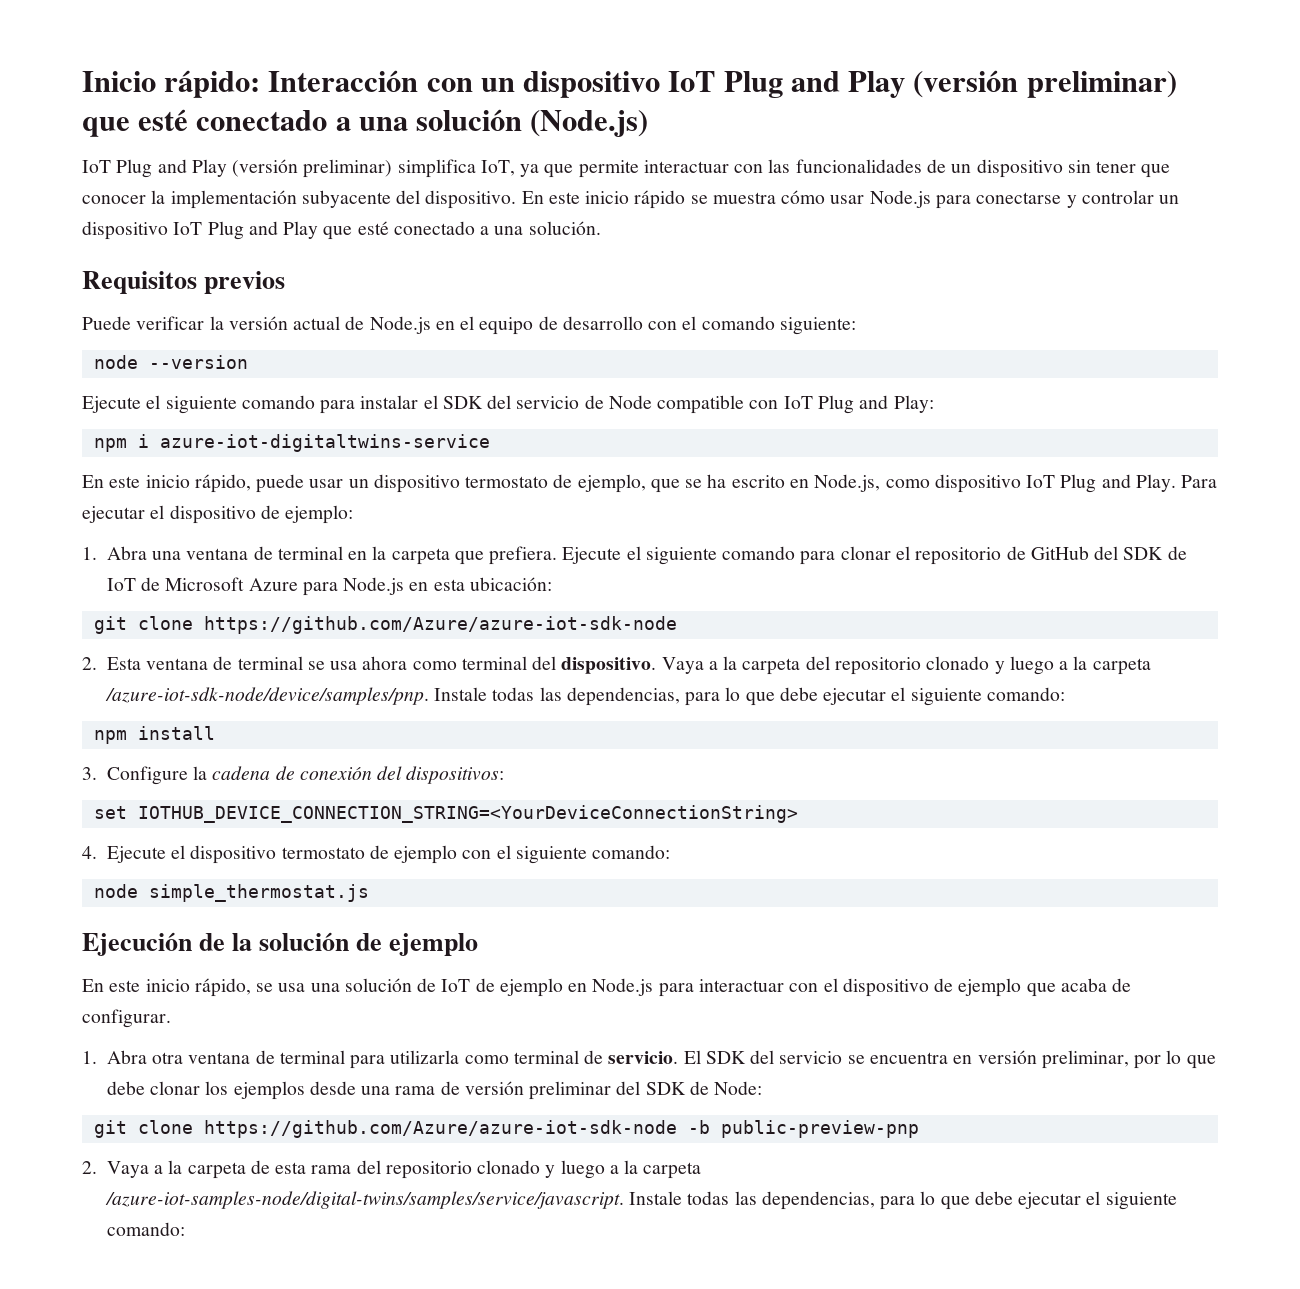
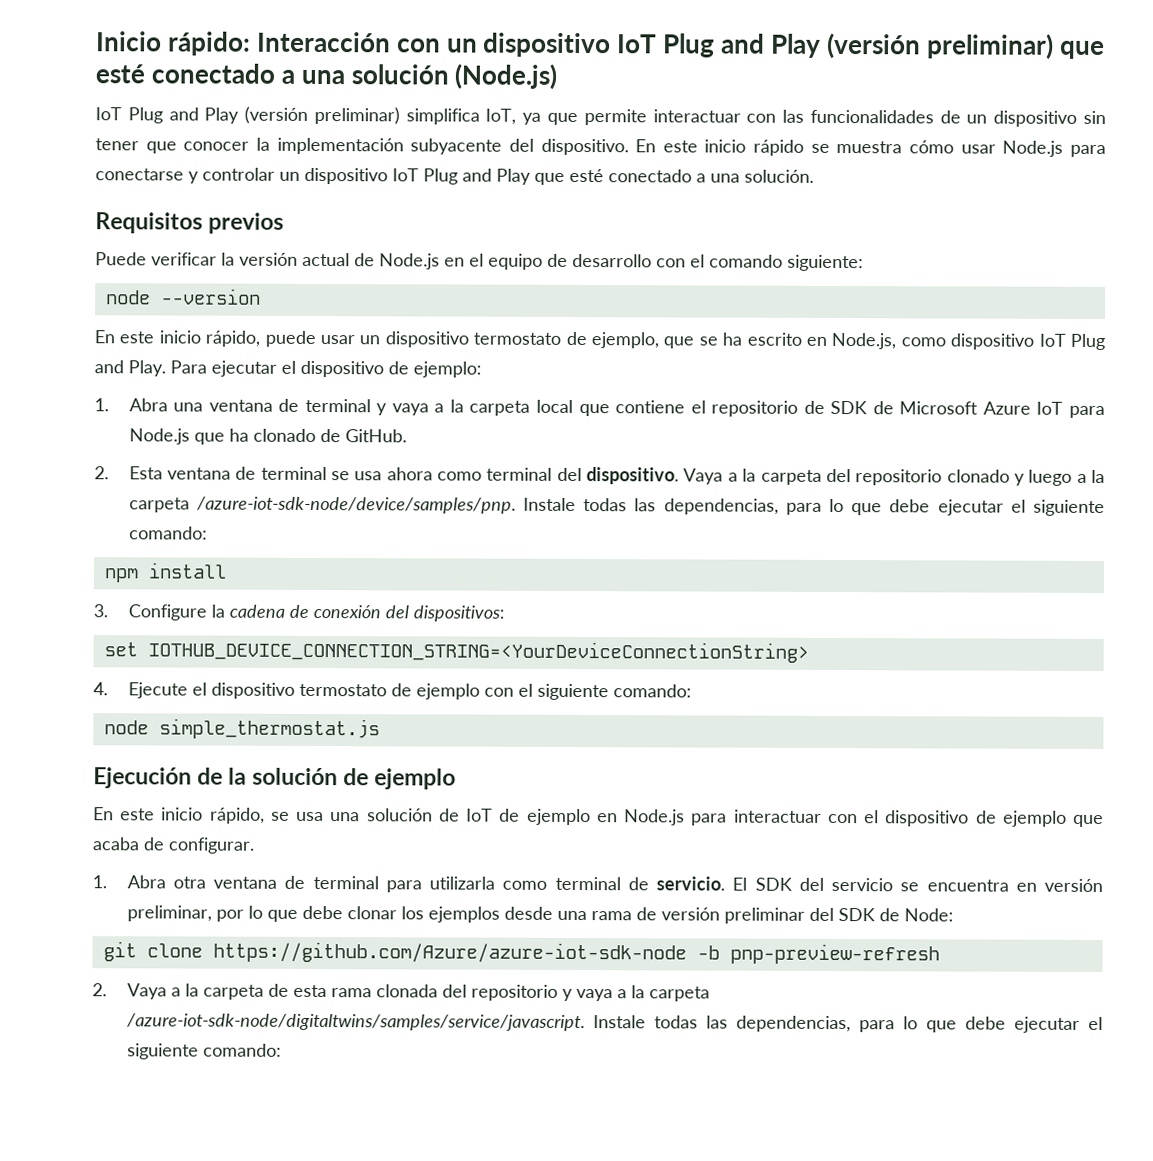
- Ejecute el siguiente comando para instalar el SDK del servicio de Node compatible con IoT Plug and Play:
- npm i azure-iot-digitaltwins-service
- 1. Abra una ventana de terminal en la carpeta que prefiera. Ejecute el siguiente comando para clonar el repositorio de GitHub del SDK de IoT de Microsoft Azure para Node.js en esta ubicación:
- git clone https://github.com/Azure/azure-iot-sdk-node
+ 1. Abra una ventana de terminal y vaya a la carpeta local que contiene el repositorio de SDK de Microsoft Azure IoT para Node.js que ha clonado de GitHub.
- git clone https://github.com/Azure/azure-iot-sdk-node -b public-preview-pnp
+ git clone https://github.com/Azure/azure-iot-sdk-node -b pnp-preview-refresh
- 2. Vaya a la carpeta de esta rama del repositorio clonado y luego a la carpeta /azure-iot-samples-node/digital-twins/samples/service/javascript.
+ 2. Vaya a la carpeta de esta rama clonada del repositorio y vaya a la carpeta /azure-iot-sdk-node/digitaltwins/samples/service/javascript.

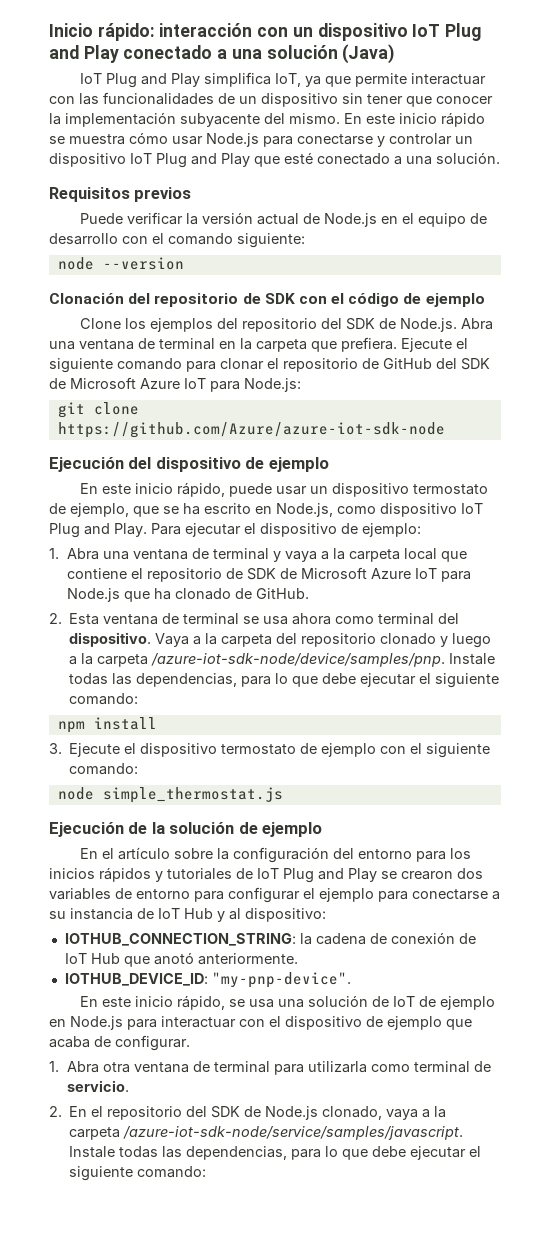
- Inicio rápido: Interacción con un dispositivo IoT Plug and Play (versión preliminar) que esté conectado a una solución (Node.js)
- IoT Plug and Play (versión preliminar) simplifica IoT, ya que permite interactuar con las funcionalidades de un dispositivo sin tener que conocer la implementación subyacente del dispositivo.
+ Inicio rápido: interacción con un dispositivo IoT Plug and Play conectado a una solución (Java)
+ IoT Plug and Play simplifica IoT, ya que permite interactuar con las funcionalidades de un dispositivo sin tener que conocer la implementación subyacente del mismo.
+ Clonación del repositorio de SDK con el código de ejemplo
+ Clone los ejemplos del repositorio del SDK de Node.js. Abra una ventana de terminal en la carpeta que prefiera. Ejecute el siguiente comando para clonar el repositorio de GitHub del SDK de Microsoft Azure IoT para Node.js:
+ git clone https://github.com/Azure/azure-iot-sdk-node
+ Ejecución del dispositivo de ejemplo
- 3. Configure la cadena de conexión del dispositivos:
- set IOTHUB_DEVICE_CONNECTION_STRING=<YourDeviceConnectionString>
- 4. Ejecute el dispositivo termostato de ejemplo con el siguiente comando:
+ 3. Ejecute el dispositivo termostato de ejemplo con el siguiente comando:
+ En el artículo sobre la configuración del entorno para los inicios rápidos y tutoriales de IoT Plug and Play se crearon dos variables de entorno para configurar el ejemplo para conectarse a su instancia de IoT Hub y al dispositivo:
+ IOTHUB_CONNECTION_STRING: la cadena de conexión de IoT Hub que anotó anteriormente.
+ IOTHUB_DEVICE_ID: "my-pnp-device".
- 1. Abra otra ventana de terminal para utilizarla como terminal de servicio. El SDK del servicio se encuentra en versión preliminar, por lo que debe clonar los ejemplos desde una rama de versión preliminar del SDK de Node:
- git clone https://github.com/Azure/azure-iot-sdk-node -b pnp-preview-refresh
- 2. Vaya a la carpeta de esta rama clonada del repositorio y vaya a la carpeta /azure-iot-sdk-node/digitaltwins/samples/service/javascript.
+ 1. Abra otra ventana de terminal para utilizarla como terminal de servicio.
+ 2. En el repositorio del SDK de Node.js clonado, vaya a la carpeta /azure-iot-sdk-node/service/samples/javascript.

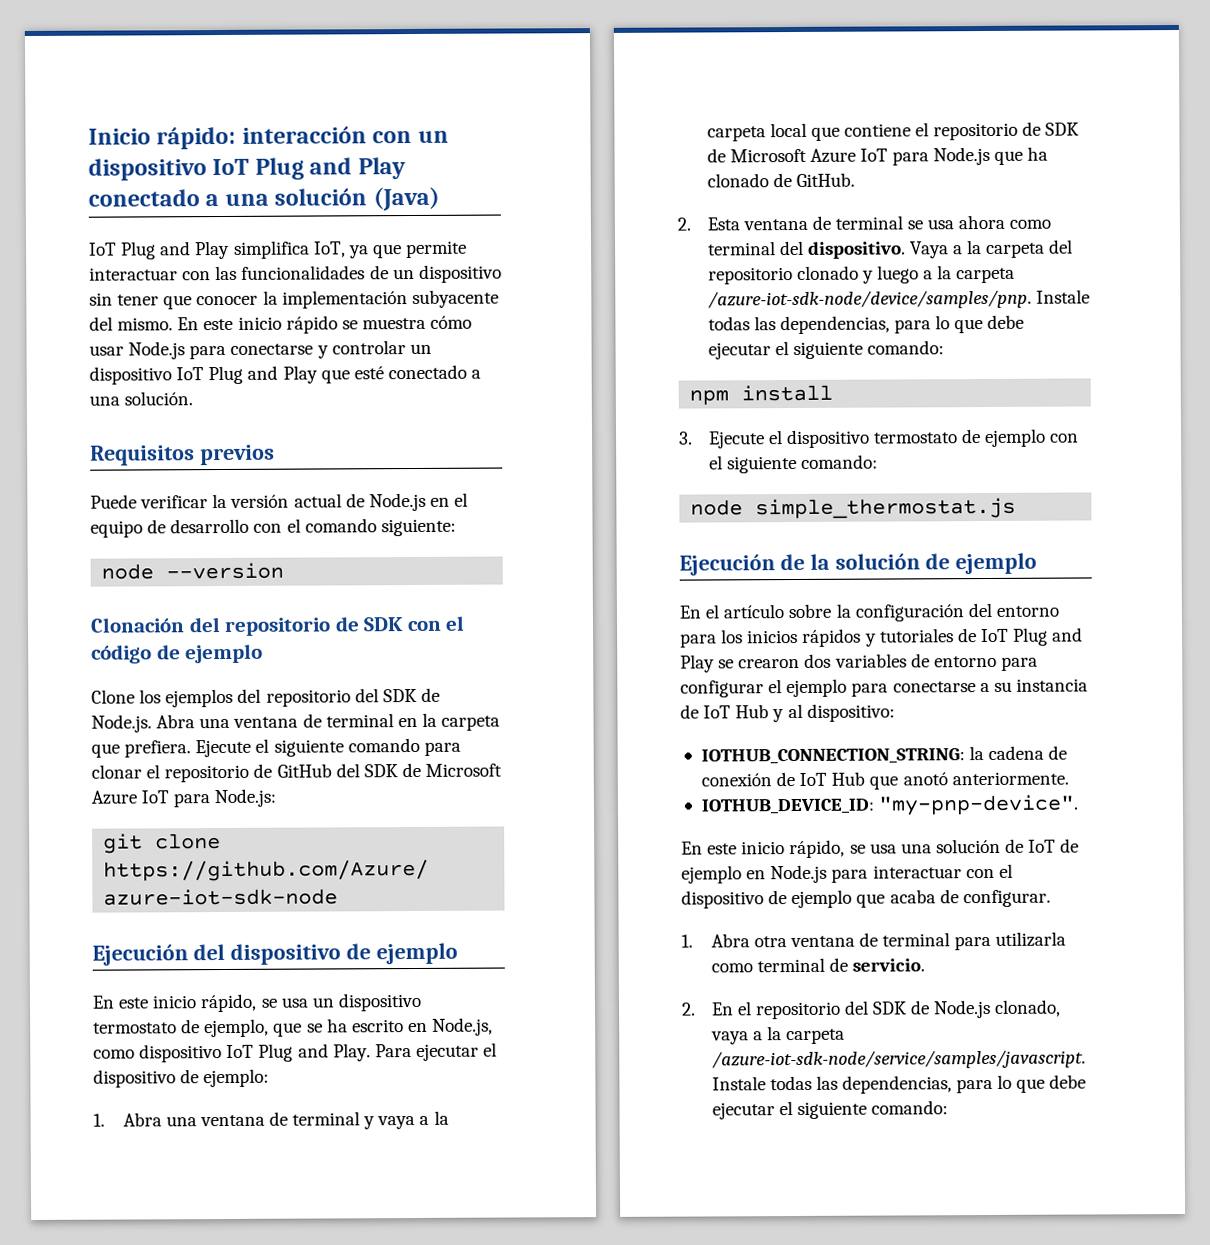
- En este inicio rápido, puede usar un dispositivo termostato de ejemplo, que se ha escrito en Node.js, como dispositivo IoT Plug and Play.
+ En este inicio rápido, se usa un dispositivo termostato de ejemplo, que se ha escrito en Node.js, como dispositivo IoT Plug and Play.

